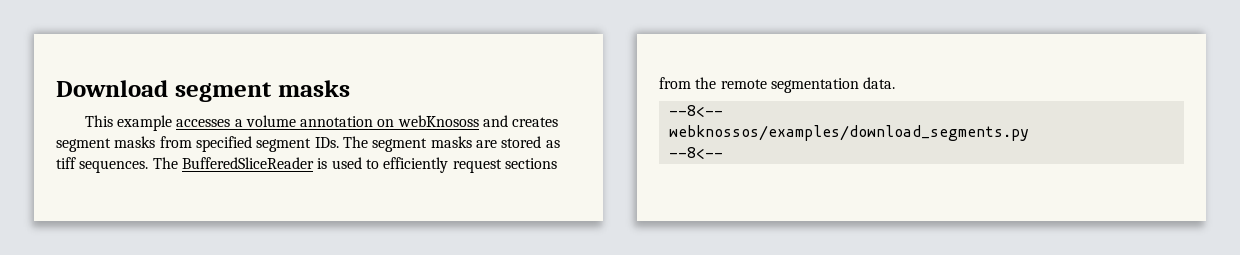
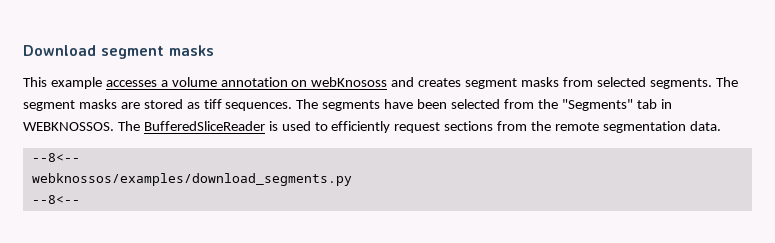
- This example accesses a volume annotation on webKnososs and creates segment masks from specified segment IDs. The segment masks are stored as tiff sequences.
+ This example accesses a volume annotation on webKnososs and creates segment masks from selected segments. The segment masks are stored as tiff sequences.
- The BufferedSliceReader is used to efficiently request sections from the remote segmentation data.
+ The segments have been selected from the "Segments" tab in WEBKNOSSOS. The BufferedSliceReader is used to efficiently request sections from the remote segmentation data.

